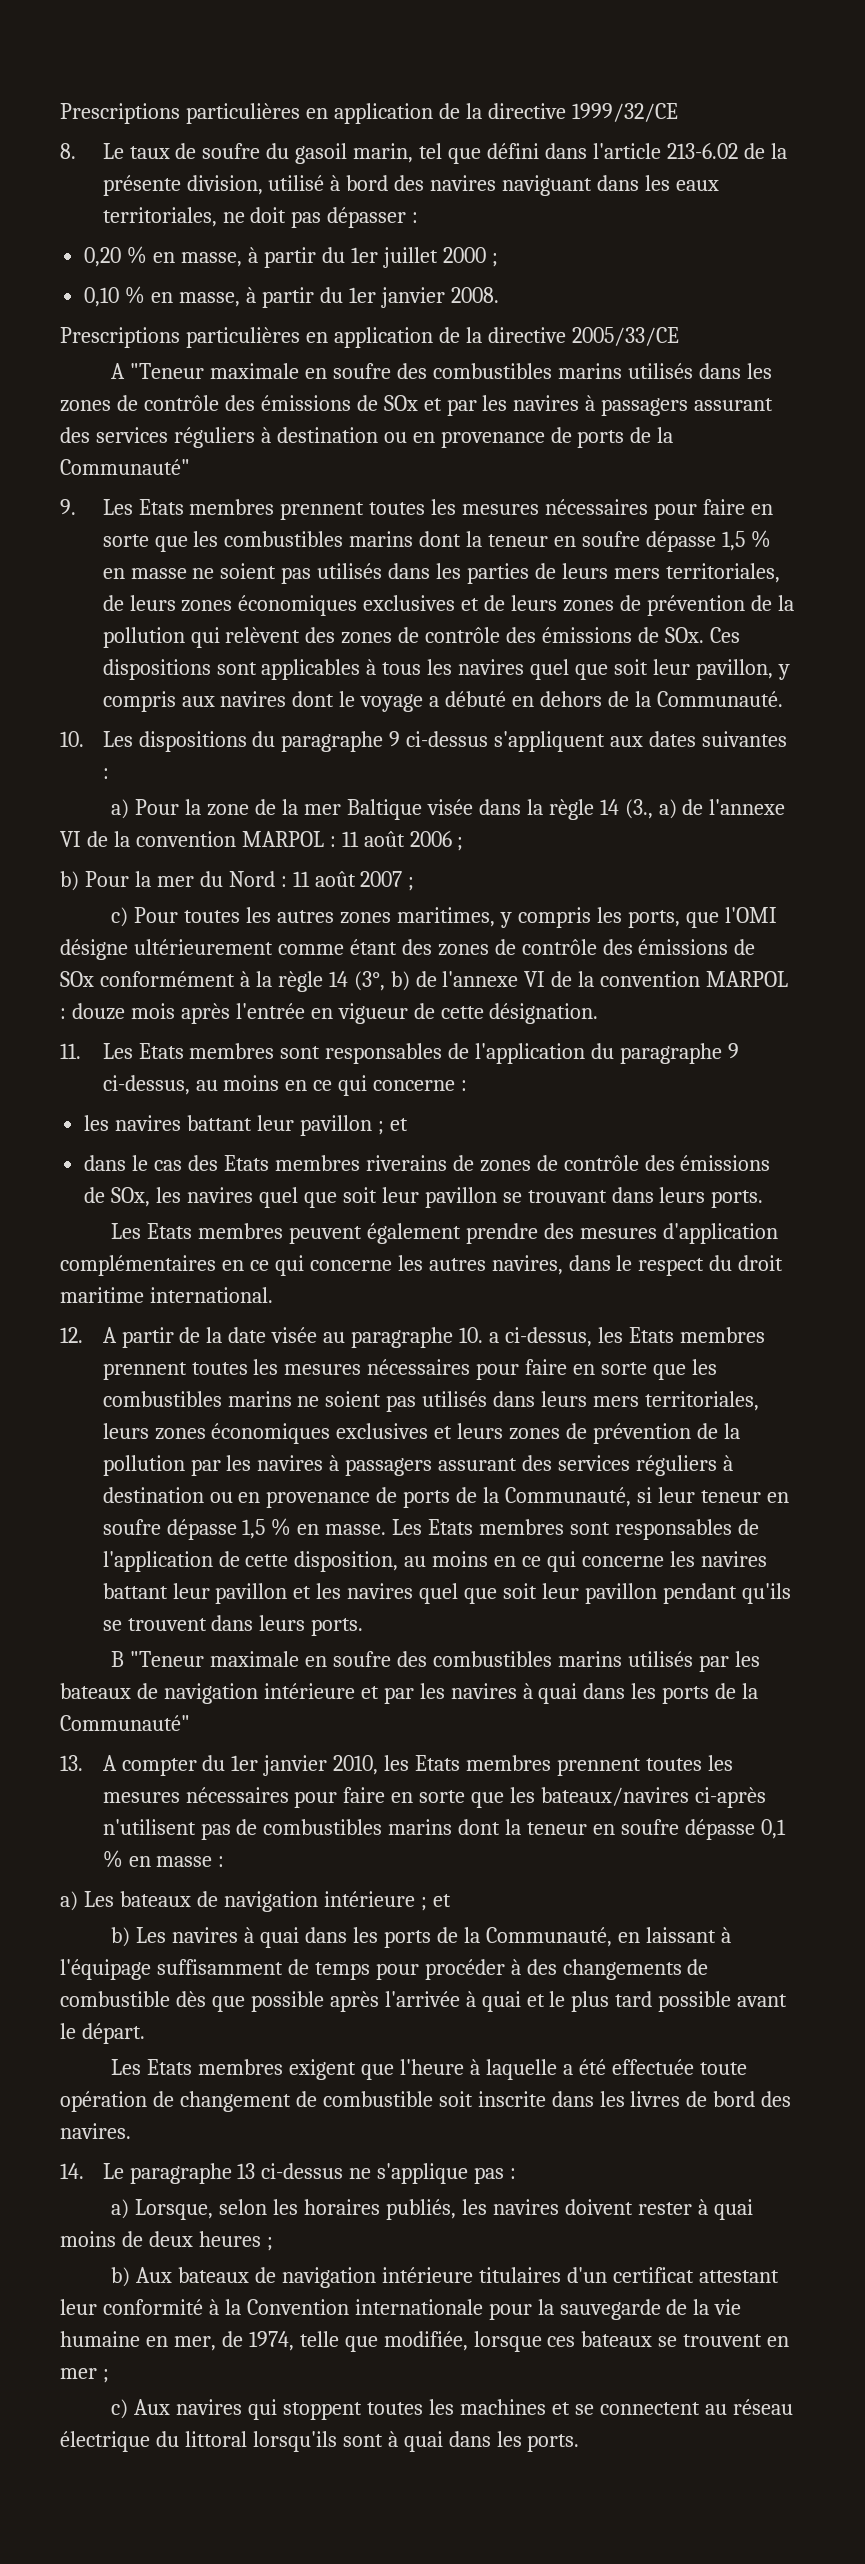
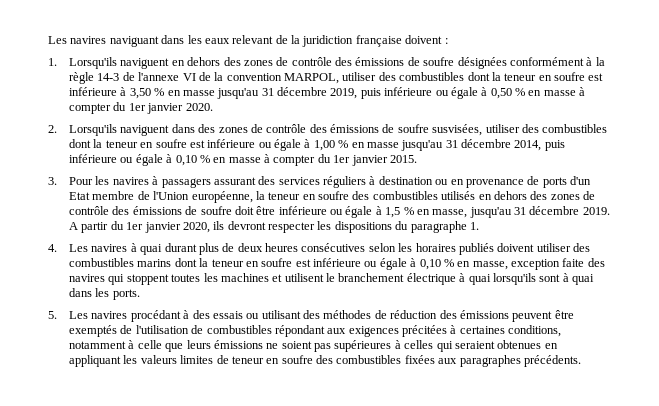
- Prescriptions particulières en application de la directive 1999/32/CE
- 8. Le taux de soufre du gasoil marin, tel que défini dans l'article 213-6.02 de la présente division, utilisé à bord des navires naviguant dans les eaux territoriales, ne doit pas dépasser :
- 0,20 % en masse, à partir du 1er juillet 2000 ;
- 0,10 % en masse, à partir du 1er janvier 2008.
- Prescriptions particulières en application de la directive 2005/33/CE
- A "Teneur maximale en soufre des combustibles marins utilisés dans les zones de contrôle des émissions de SOx et par les navires à passagers assurant des services réguliers à destination ou en provenance de ports de la Communauté"
- 9. Les Etats membres prennent toutes les mesures nécessaires pour faire en sorte que les combustibles marins dont la teneur en soufre dépasse 1,5 % en masse ne soient pas utilisés dans les parties de leurs mers territoriales, de leurs zones économiques exclusives et de leurs zones de prévention de la pollution qui relèvent des zones de contrôle des émissions de SOx. Ces dispositions sont applicables à tous les navires quel que soit leur pavillon, y compris aux navires dont le voyage a débuté en dehors de la Communauté.
- 10. Les dispositions du paragraphe 9 ci-dessus s'appliquent aux dates suivantes :
- a) Pour la zone de la mer Baltique visée dans la règle 14 (3., a) de l'annexe VI de la convention MARPOL : 11 août 2006 ;
- b) Pour la mer du Nord : 11 août 2007 ;
- c) Pour toutes les autres zones maritimes, y compris les ports, que l'OMI désigne ultérieurement comme étant des zones de contrôle des émissions de SOx conformément à la règle 14 (3°, b) de l'annexe VI de la convention MARPOL : douze mois après l'entrée en vigueur de cette désignation.
- 11. Les Etats membres sont responsables de l'application du paragraphe 9 ci-dessus, au moins en ce qui concerne :
- les navires battant leur pavillon ; et
- dans le cas des Etats membres riverains de zones de contrôle des émissions de SOx, les navires quel que soit leur pavillon se trouvant dans leurs ports.
- Les Etats membres peuvent également prendre des mesures d'application complémentaires en ce qui concerne les autres navires, dans le respect du droit maritime international.
- 12. A partir de la date visée au paragraphe 10. a ci-dessus, les Etats membres prennent toutes les mesures nécessaires pour faire en sorte que les combustibles marins ne soient pas utilisés dans leurs mers territoriales, leurs zones économiques exclusives et leurs zones de prévention de la pollution par les navires à passagers assurant des services réguliers à destination ou en provenance de ports de la Communauté, si leur teneur en soufre dépasse 1,5 % en masse. Les Etats membres sont responsables de l'application de cette disposition, au moins en ce qui concerne les navires battant leur pavillon et les navires quel que soit leur pavillon pendant qu'ils se trouvent dans leurs ports.
- B "Teneur maximale en soufre des combustibles marins utilisés par les bateaux de navigation intérieure et par les navires à quai dans les ports de la Communauté"
- 13. A compter du 1er janvier 2010, les Etats membres prennent toutes les mesures nécessaires pour faire en sorte que les bateaux/navires ci-après n'utilisent pas de combustibles marins dont la teneur en soufre dépasse 0,1 % en masse :
- a) Les bateaux de navigation intérieure ; et
- b) Les navires à quai dans les ports de la Communauté, en laissant à l'équipage suffisamment de temps pour procéder à des changements de combustible dès que possible après l'arrivée à quai et le plus tard possible avant le départ.
- Les Etats membres exigent que l'heure à laquelle a été effectuée toute opération de changement de combustible soit inscrite dans les livres de bord des navires.
- 14. Le paragraphe 13 ci-dessus ne s'applique pas :
- a) Lorsque, selon les horaires publiés, les navires doivent rester à quai moins de deux heures ;
- b) Aux bateaux de navigation intérieure titulaires d'un certificat attestant leur conformité à la Convention internationale pour la sauvegarde de la vie humaine en mer, de 1974, telle que modifiée, lorsque ces bateaux se trouvent en mer ;
- c) Aux navires qui stoppent toutes les machines et se connectent au réseau électrique du littoral lorsqu'ils sont à quai dans les ports.
+ Les navires naviguant dans les eaux relevant de la juridiction française doivent :
+ 1. Lorsqu'ils naviguent en dehors des zones de contrôle des émissions de soufre désignées conformément à la règle 14-3 de l'annexe VI de la convention MARPOL, utiliser des combustibles dont la teneur en soufre est inférieure à 3,50 % en masse jusqu'au 31 décembre 2019, puis inférieure ou égale à 0,50 % en masse à compter du 1er janvier 2020.
+ 2. Lorsqu'ils naviguent dans des zones de contrôle des émissions de soufre susvisées, utiliser des combustibles dont la teneur en soufre est inférieure ou égale à 1,00 % en masse jusqu'au 31 décembre 2014, puis inférieure ou égale à 0,10 % en masse à compter du 1er janvier 2015.
+ 3. Pour les navires à passagers assurant des services réguliers à destination ou en provenance de ports d'un Etat membre de l'Union européenne, la teneur en soufre des combustibles utilisés en dehors des zones de contrôle des émissions de soufre doit être inférieure ou égale à 1,5 % en masse, jusqu'au 31 décembre 2019. A partir du 1er janvier 2020, ils devront respecter les dispositions du paragraphe 1.
+ 4. Les navires à quai durant plus de deux heures consécutives selon les horaires publiés doivent utiliser des combustibles marins dont la teneur en soufre est inférieure ou égale à 0,10 % en masse, exception faite des navires qui stoppent toutes les machines et utilisent le branchement électrique à quai lorsqu'ils sont à quai dans les ports.
+ 5. Les navires procédant à des essais ou utilisant des méthodes de réduction des émissions peuvent être exemptés de l'utilisation de combustibles répondant aux exigences précitées à certaines conditions, notamment à celle que leurs émissions ne soient pas supérieures à celles qui seraient obtenues en appliquant les valeurs limites de teneur en soufre des combustibles fixées aux paragraphes précédents.

